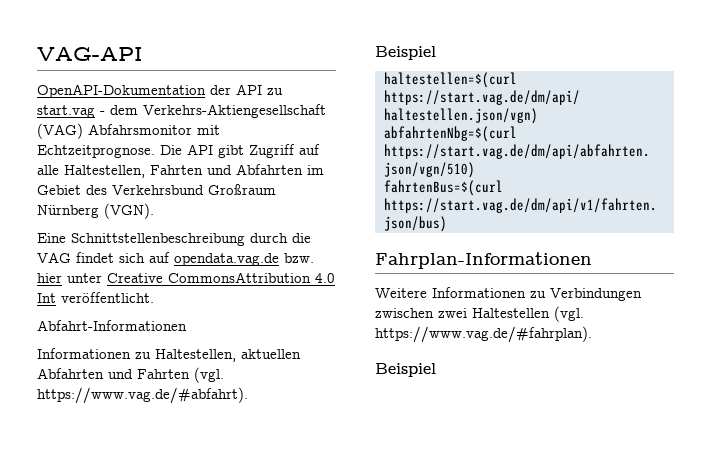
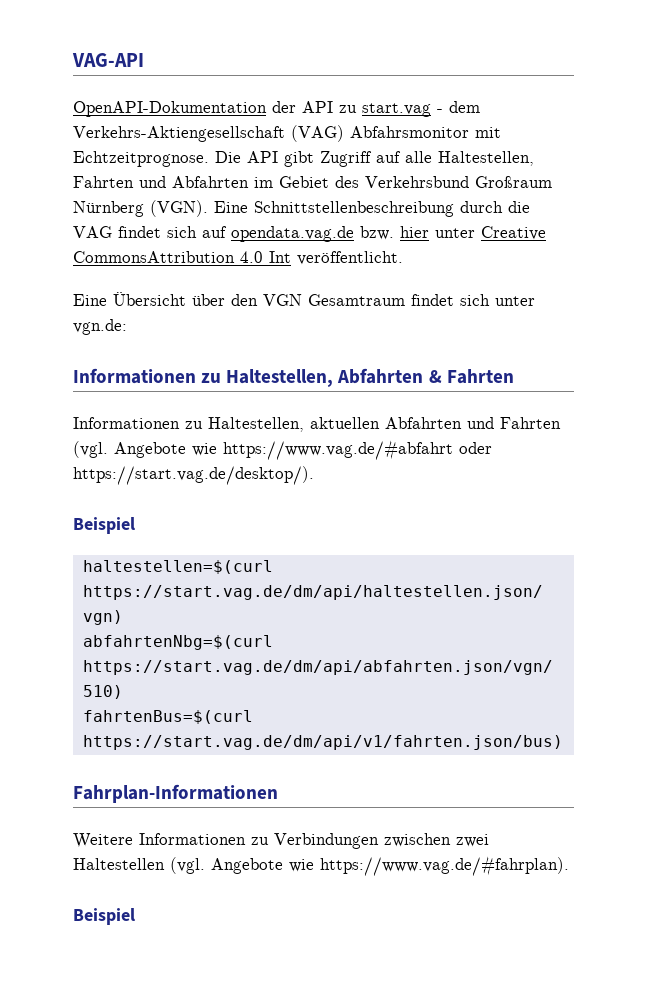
- Die API gibt Zugriff auf alle Haltestellen, Fahrten und Abfahrten im Gebiet des Verkehrsbund Großraum Nürnberg (VGN).
- Eine Schnittstellenbeschreibung durch die VAG findet sich auf opendata.vag.de bzw. hier unter Creative CommonsAttribution 4.0 Int veröffentlicht.
+ Die API gibt Zugriff auf alle Haltestellen, Fahrten und Abfahrten im Gebiet des Verkehrsbund Großraum Nürnberg (VGN). Eine Schnittstellenbeschreibung durch die VAG findet sich auf opendata.vag.de bzw. hier unter Creative CommonsAttribution 4.0 Int veröffentlicht.
- Abfahrt-Informationen
+ Eine Übersicht über den VGN Gesamtraum findet sich unter vgn.de:
+ Informationen zu Haltestellen, Abfahrten & Fahrten
- Informationen zu Haltestellen, aktuellen Abfahrten und Fahrten (vgl. https://www.vag.de/#abfahrt).
+ Informationen zu Haltestellen, aktuellen Abfahrten und Fahrten (vgl. Angebote wie https://www.vag.de/#abfahrt oder https://start.vag.de/desktop/).
- Weitere Informationen zu Verbindungen zwischen zwei Haltestellen (vgl. https://www.vag.de/#fahrplan).
+ Weitere Informationen zu Verbindungen zwischen zwei Haltestellen (vgl. Angebote wie https://www.vag.de/#fahrplan).

